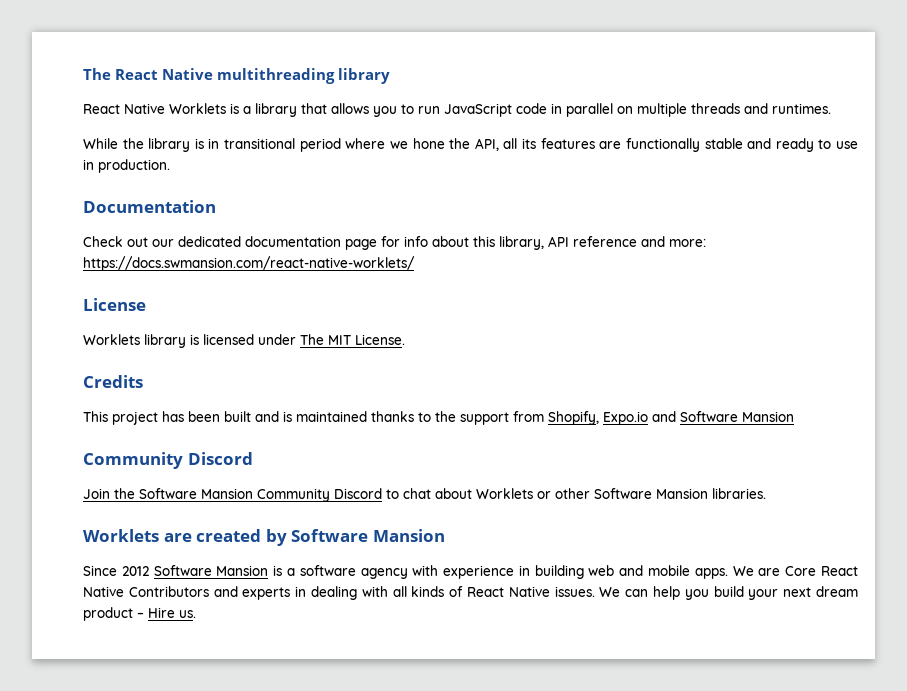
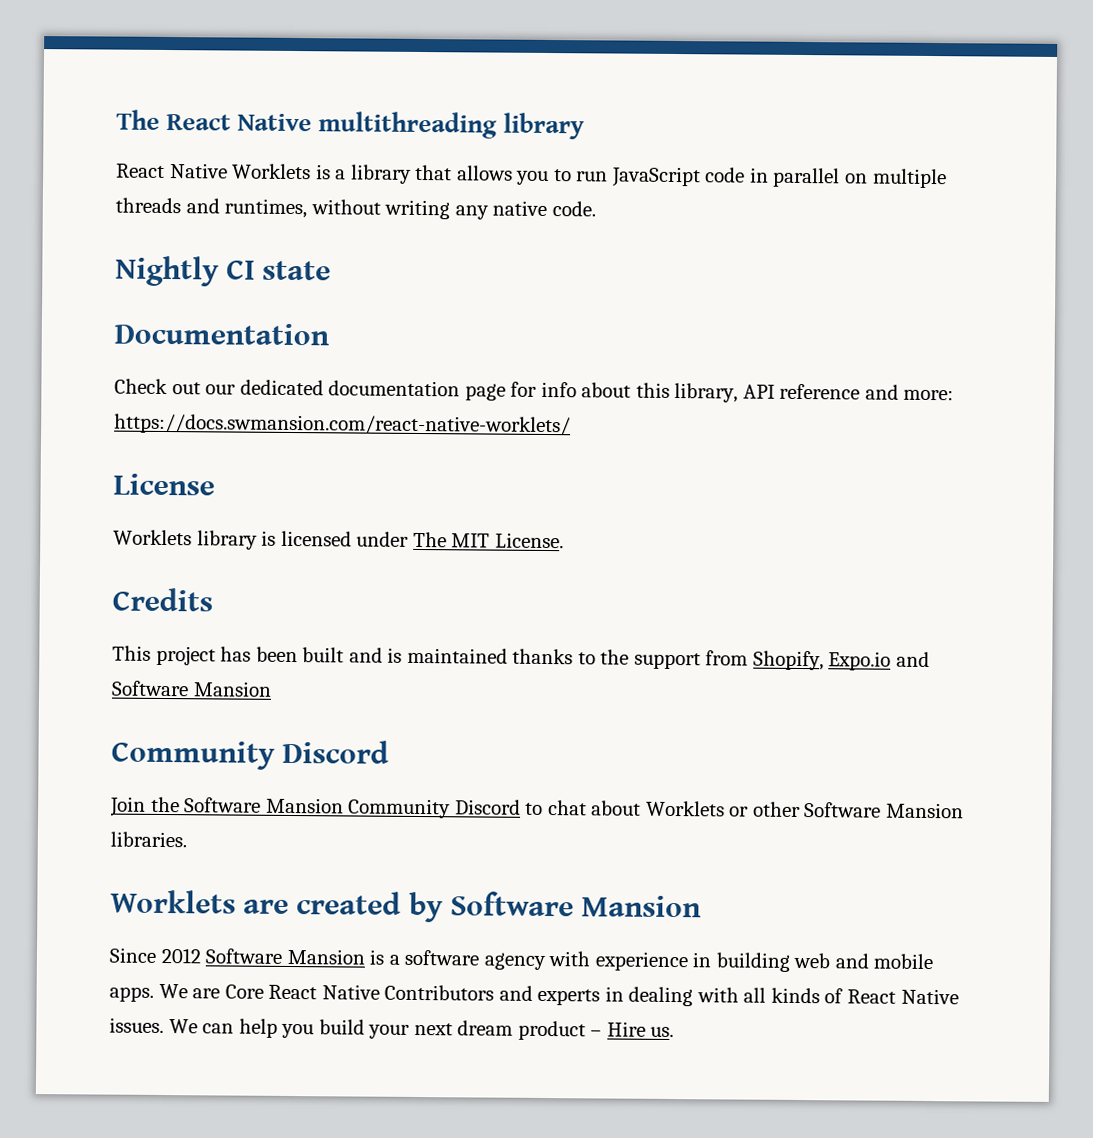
- React Native Worklets is a library that allows you to run JavaScript code in parallel on multiple threads and runtimes.
- While the library is in transitional period where we hone the API, all its features are functionally stable and ready to use in production.
+ React Native Worklets is a library that allows you to run JavaScript code in parallel on multiple threads and runtimes, without writing any native code.
+ Nightly CI state

